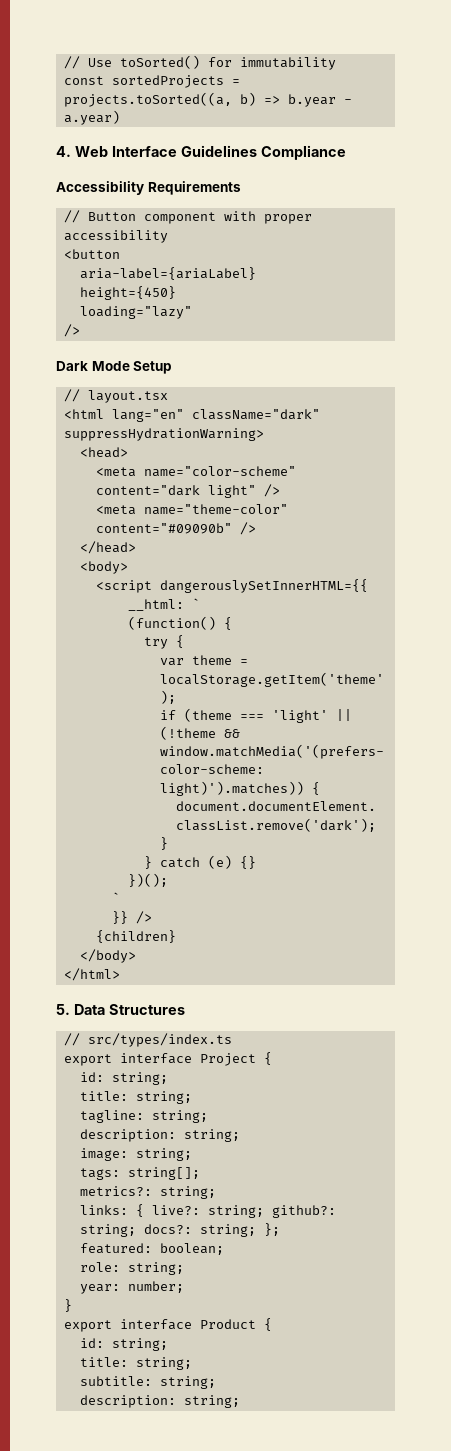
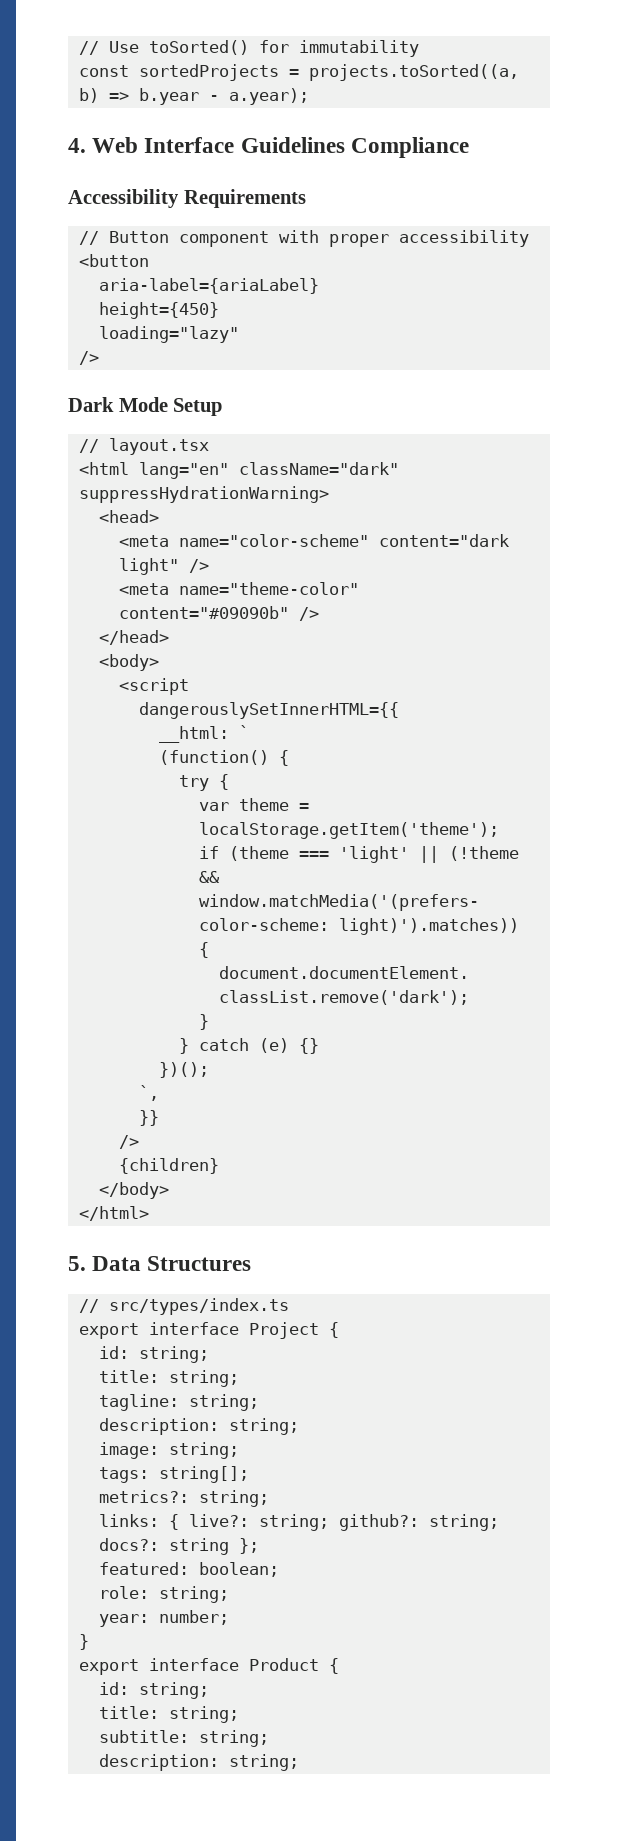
- const sortedProjects = projects.toSorted((a, b) => b.year - a.year)
+ const sortedProjects = projects.toSorted((a, b) => b.year - a.year);
- <script dangerouslySetInnerHTML={{
+ <script
+ dangerouslySetInnerHTML={{
  })();
- `
+ `,
- }} />
+ }}
+ />
- links: { live?: string; github?: string; docs?: string; };
+ links: { live?: string; github?: string; docs?: string };

